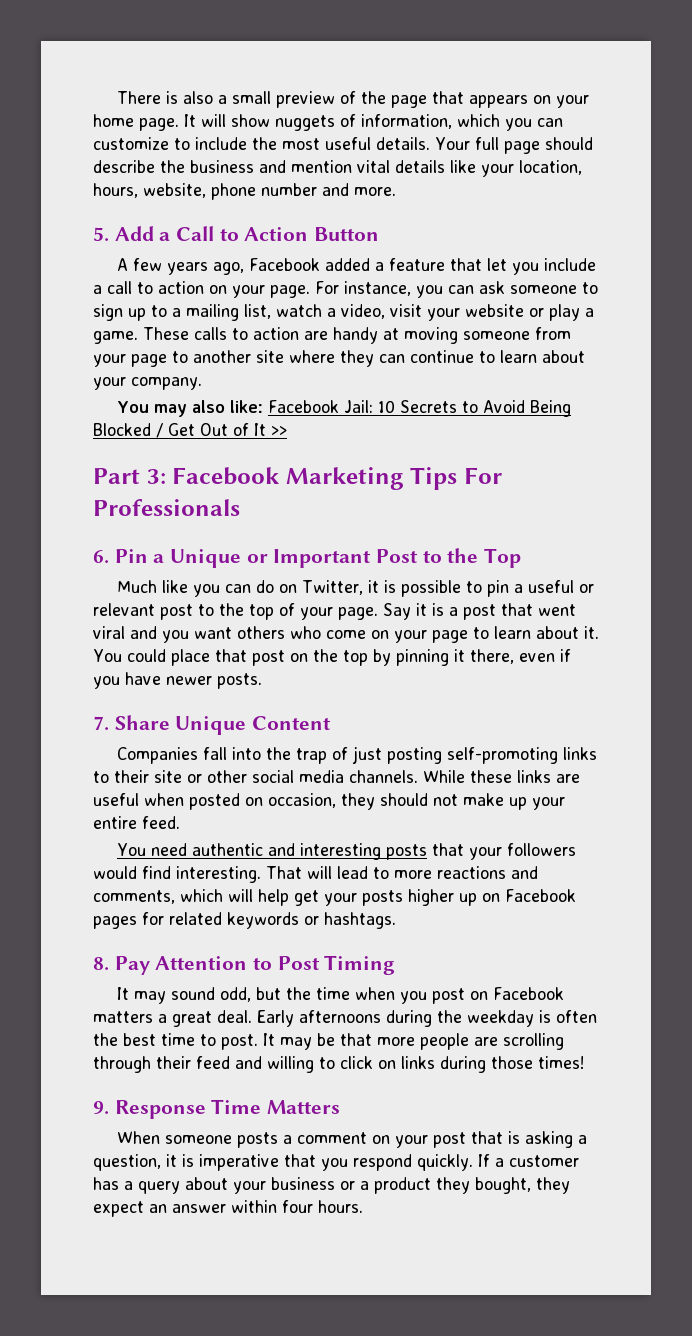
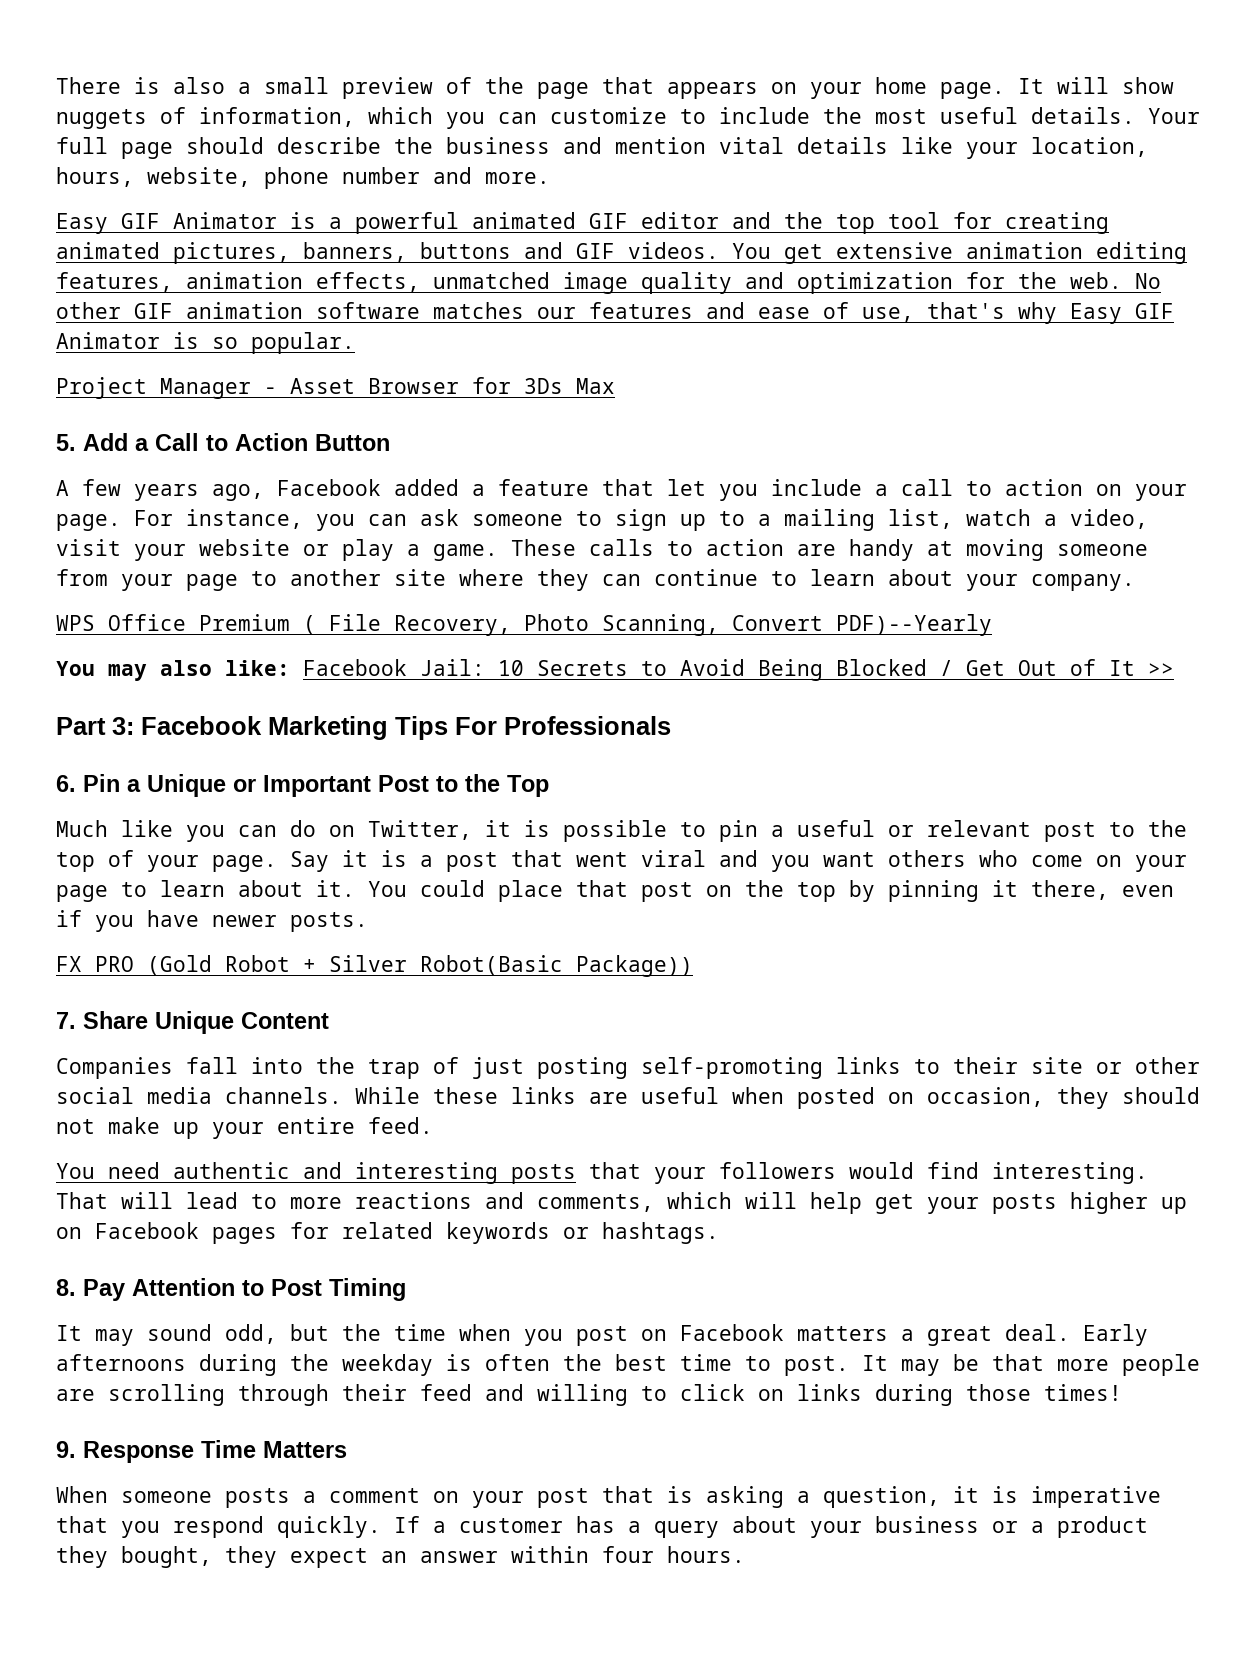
+ Easy GIF Animator is a powerful animated GIF editor and the top tool for creating animated pictures, banners, buttons and GIF videos. You get extensive animation editing features, animation effects, unmatched image quality and optimization for the web. No other GIF animation software matches our features and ease of use, that's why Easy GIF Animator is so popular.
+ Project Manager - Asset Browser for 3Ds Max
+ WPS Office Premium ( File Recovery, Photo Scanning, Convert PDF)--Yearly
+ FX PRO (Gold Robot + Silver Robot(Basic Package))

